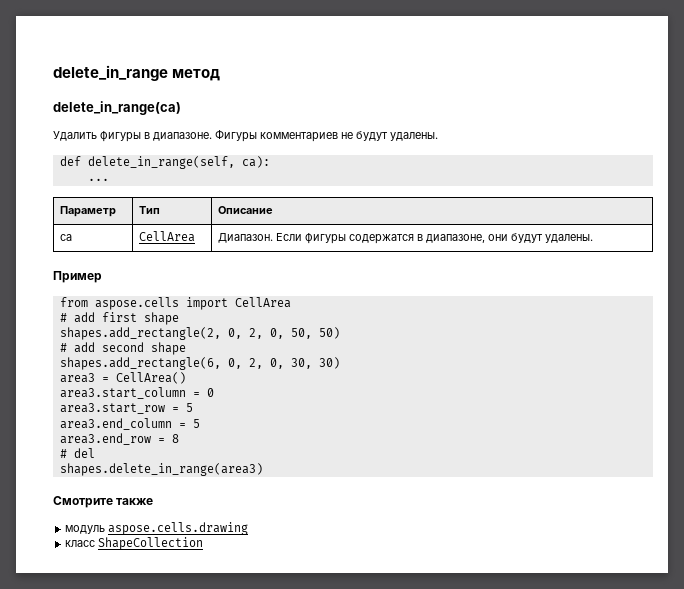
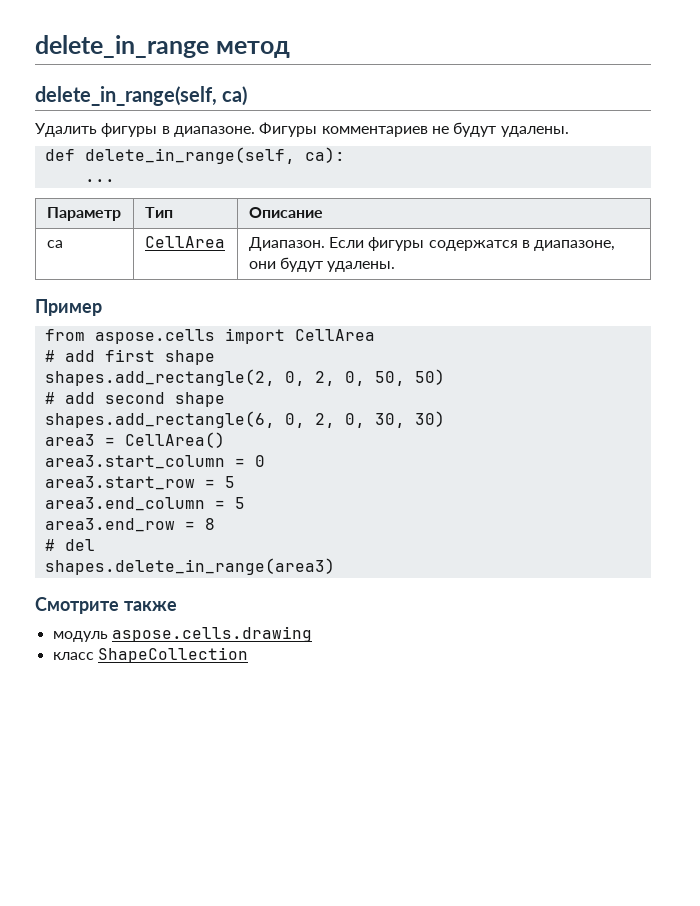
- delete_in_range(ca)
+ delete_in_range(self, ca)

